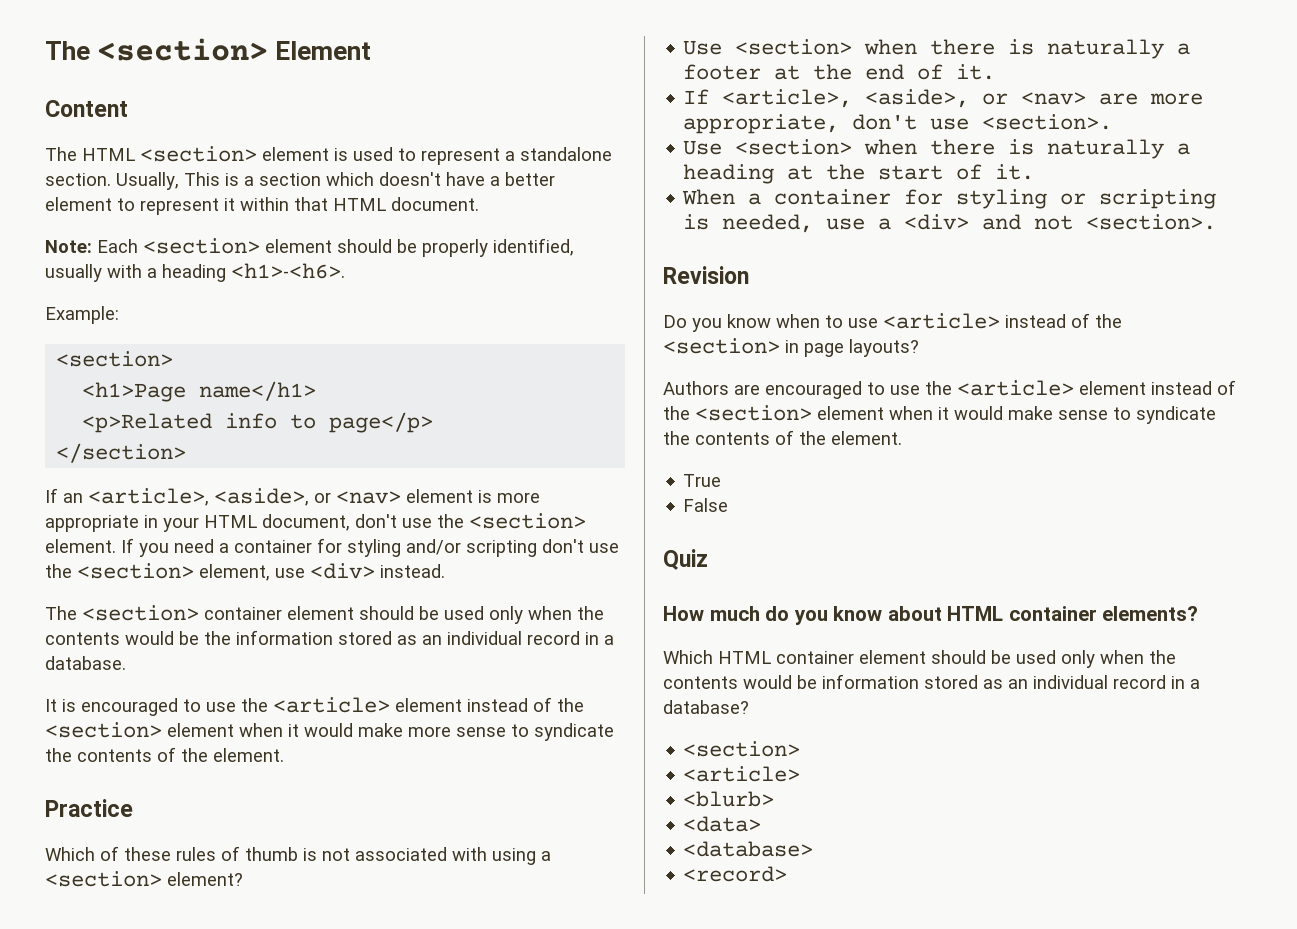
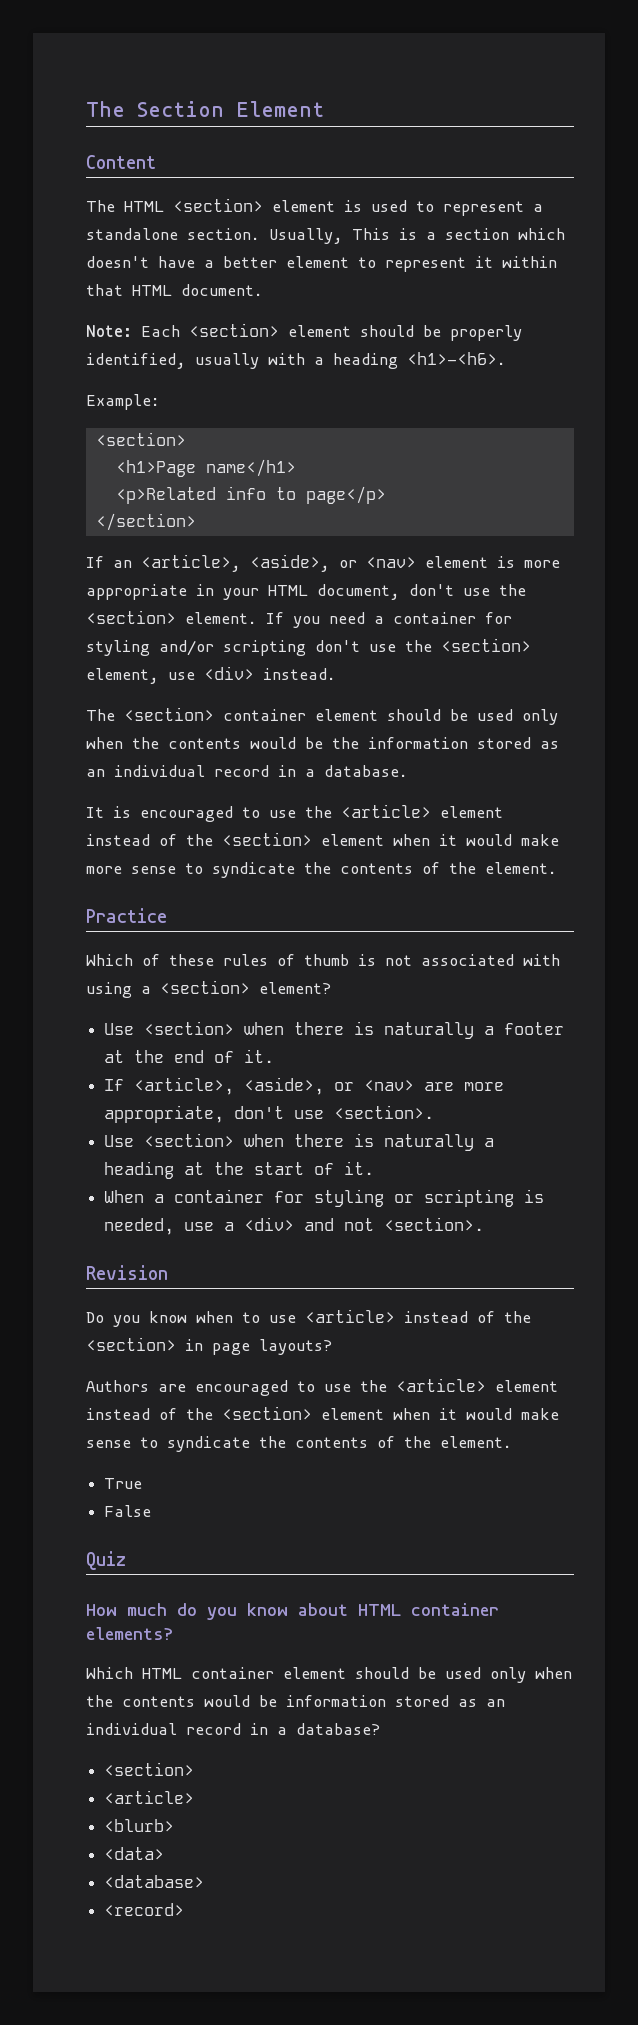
- The <section> Element
+ The Section Element

